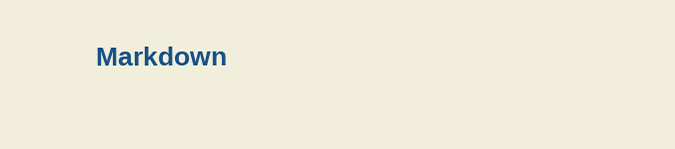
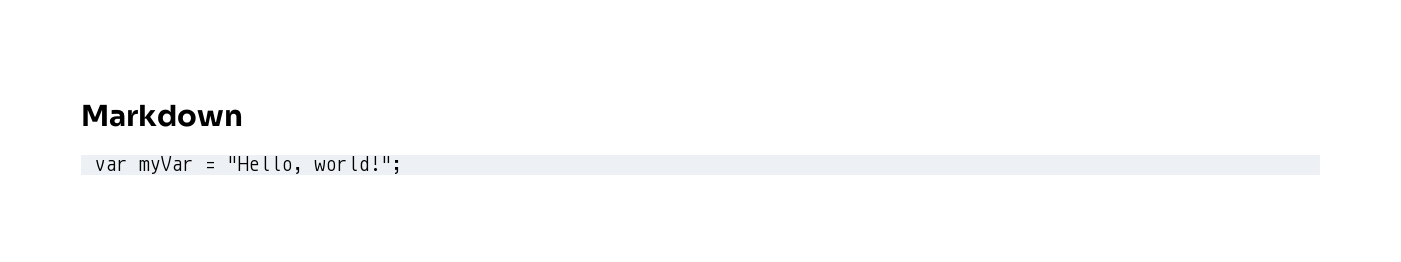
+ var myVar = "Hello, world!";

